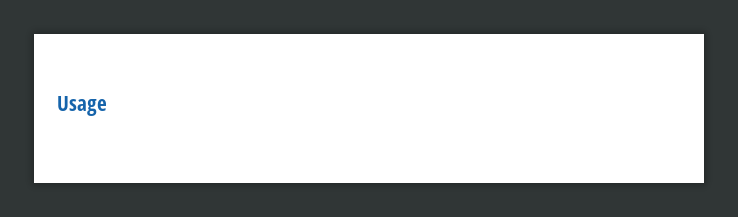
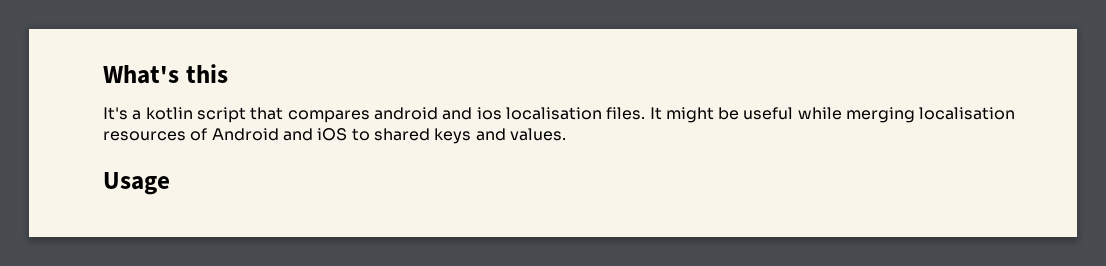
+ What's this
+ It's a kotlin script that compares android and ios localisation files. It might be useful while merging localisation resources of Android and iOS to shared keys and values.

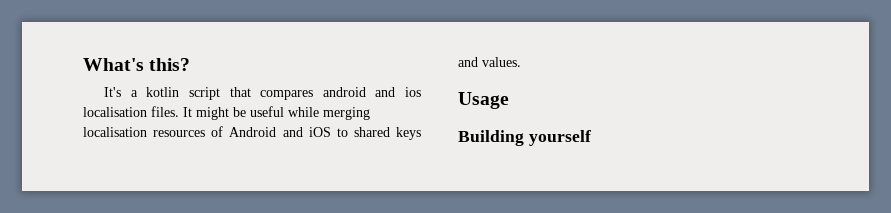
- What's this
+ What's this?
+ Building yourself

